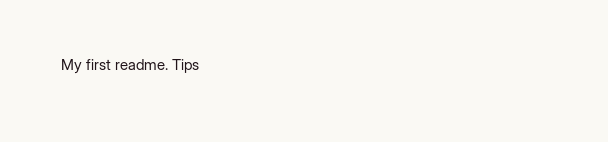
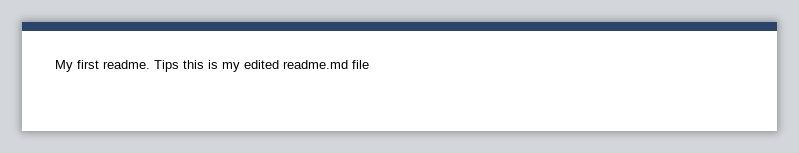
- Tips
+ Tips this is my edited readme.md file

